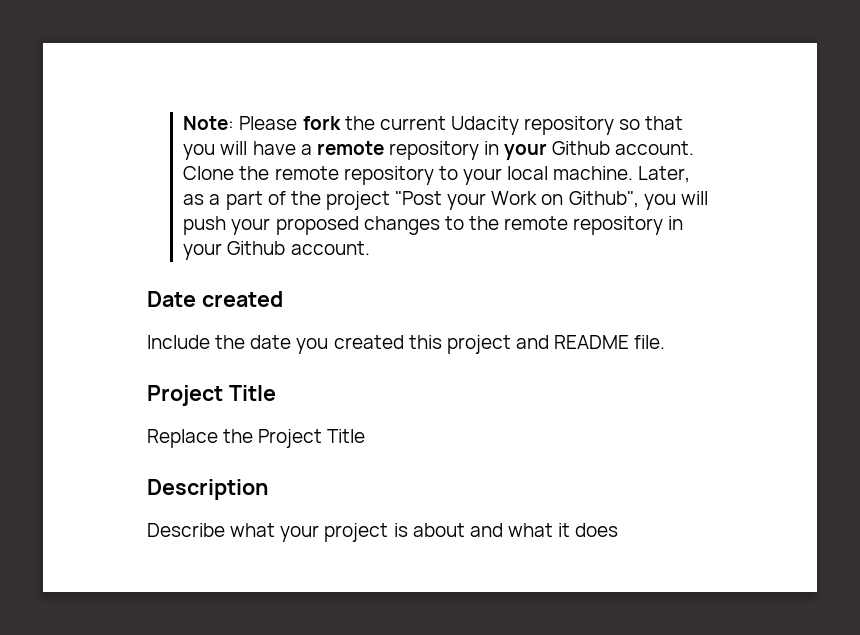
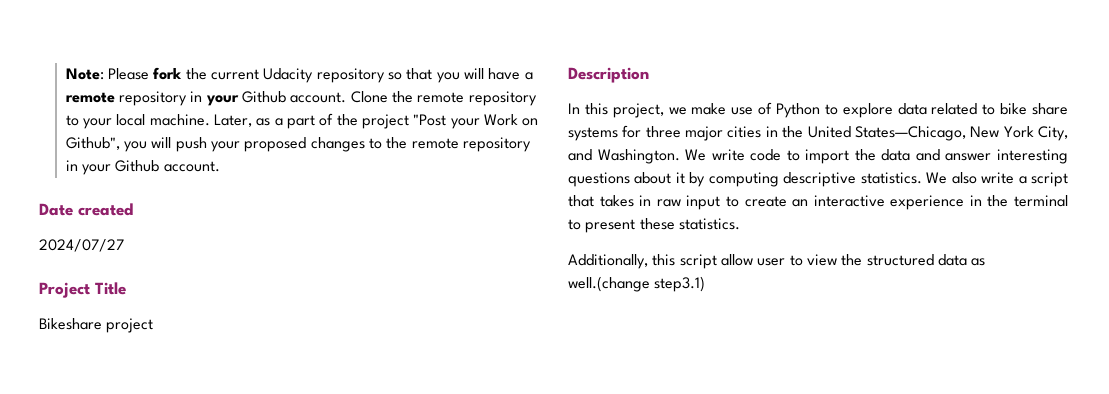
- Include the date you created this project and README file.
+ 2024/07/27
  Project Title
- Replace the Project Title
+ Bikeshare project
  Description
- Describe what your project is about and what it does
+ In this project, we make use of Python to explore data related to bike share systems for three major cities in the United States—Chicago, New York City, and Washington. We write code to import the data and answer interesting questions about it by computing descriptive statistics. We also write a script that takes in raw input to create an interactive experience in the terminal to present these statistics.
+ Additionally, this script allow user to view the structured data as well.(change step3.1)

